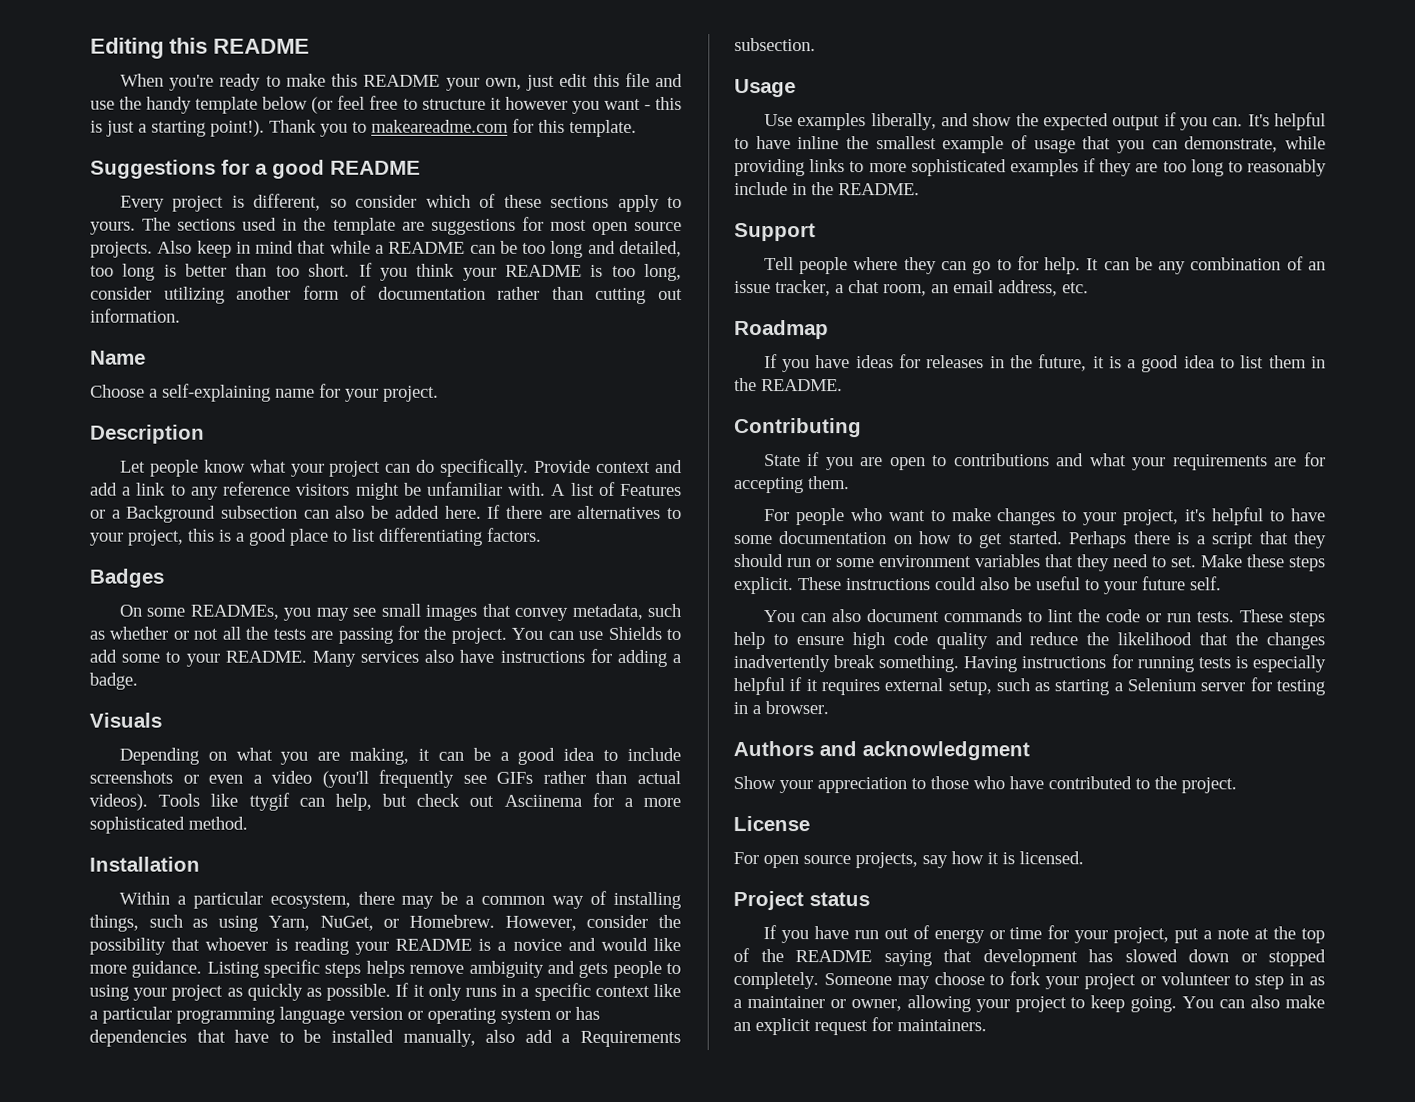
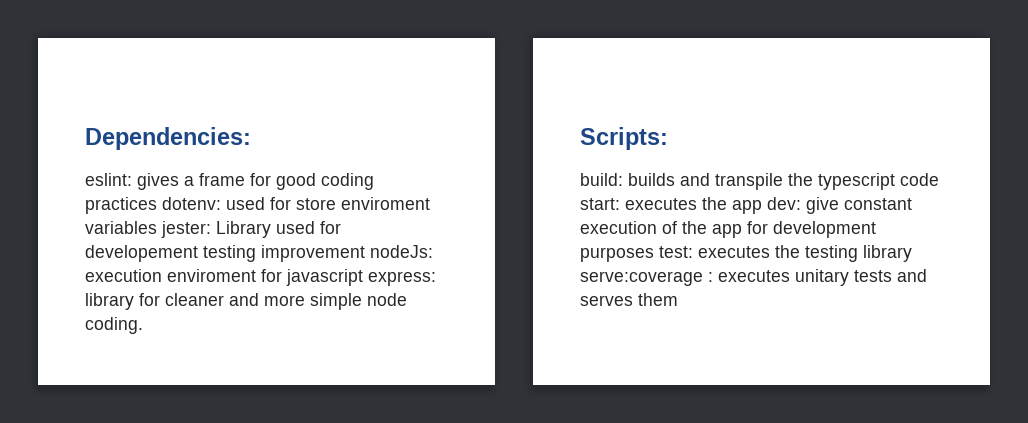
- Editing this README
- When you're ready to make this README your own, just edit this file and use the handy template below (or feel free to structure it however you want - this is just a starting point!). Thank you to makeareadme.com for this template.
- Suggestions for a good README
- Every project is different, so consider which of these sections apply to yours. The sections used in the template are suggestions for most open source projects. Also keep in mind that while a README can be too long and detailed, too long is better than too short. If you think your README is too long, consider utilizing another form of documentation rather than cutting out information.
- Name
- Choose a self-explaining name for your project.
- Description
- Let people know what your project can do specifically. Provide context and add a link to any reference visitors might be unfamiliar with. A list of Features or a Background subsection can also be added here. If there are alternatives to your project, this is a good place to list differentiating factors.
- Badges
- On some READMEs, you may see small images that convey metadata, such as whether or not all the tests are passing for the project. You can use Shields to add some to your README. Many services also have instructions for adding a badge.
- Visuals
- Depending on what you are making, it can be a good idea to include screenshots or even a video (you'll frequently see GIFs rather than actual videos). Tools like ttygif can help, but check out Asciinema for a more sophisticated method.
- Installation
- Within a particular ecosystem, there may be a common way of installing things, such as using Yarn, NuGet, or Homebrew. However, consider the possibility that whoever is reading your README is a novice and would like more guidance. Listing specific steps helps remove ambiguity and gets people to using your project as quickly as possible. If it only runs in a specific context like a particular programming language version or operating system or has dependencies that have to be installed manually, also add a Requirements subsection.
- Usage
- Use examples liberally, and show the expected output if you can. It's helpful to have inline the smallest example of usage that you can demonstrate, while providing links to more sophisticated examples if they are too long to reasonably include in the README.
- Support
- Tell people where they can go to for help. It can be any combination of an issue tracker, a chat room, an email address, etc.
- Roadmap
- If you have ideas for releases in the future, it is a good idea to list them in the README.
- Contributing
- State if you are open to contributions and what your requirements are for accepting them.
- For people who want to make changes to your project, it's helpful to have some documentation on how to get started. Perhaps there is a script that they should run or some environment variables that they need to set. Make these steps explicit. These instructions could also be useful to your future self.
- You can also document commands to lint the code or run tests. These steps help to ensure high code quality and reduce the likelihood that the changes inadvertently break something. Having instructions for running tests is especially helpful if it requires external setup, such as starting a Selenium server for testing in a browser.
- Authors and acknowledgment
- Show your appreciation to those who have contributed to the project.
- License
- For open source projects, say how it is licensed.
- Project status
- If you have run out of energy or time for your project, put a note at the top of the README saying that development has slowed down or stopped completely. Someone may choose to fork your project or volunteer to step in as a maintainer or owner, allowing your project to keep going. You can also make an explicit request for maintainers.
+ Dependencies:
+ eslint: gives a frame for good coding practices dotenv: used for store enviroment variables jester: Library used for developement testing improvement nodeJs: execution enviroment for javascript express: library for cleaner and more simple node coding.
+ Scripts:
+ build: builds and transpile the typescript code start: executes the app dev: give constant execution of the app for development purposes test: executes the testing library serve:coverage : executes unitary tests and serves them

